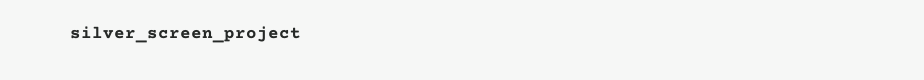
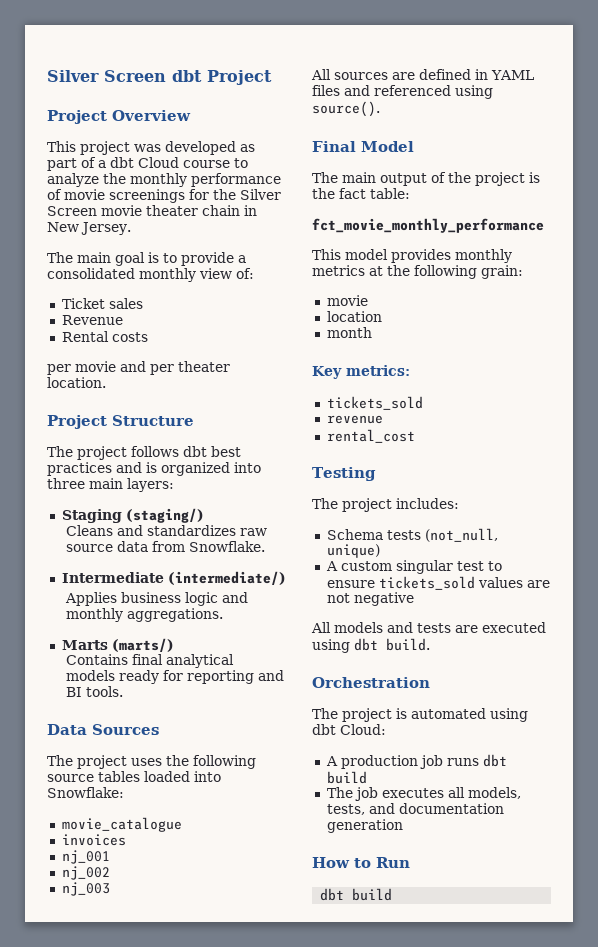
- silver_screen_project
+ Silver Screen dbt Project
+ Project Overview
+ This project was developed as part of a dbt Cloud course to analyze the monthly performance of movie screenings for the Silver Screen movie theater chain in New Jersey.
+ The main goal is to provide a consolidated monthly view of:
+ Ticket sales
+ Revenue
+ Rental costs
+ per movie and per theater location.
+ Project Structure
+ The project follows dbt best practices and is organized into three main layers:
+ Staging (staging/)
+ Cleans and standardizes raw source data from Snowflake.
+ Intermediate (intermediate/)
+ Applies business logic and monthly aggregations.
+ Marts (marts/)
+ Contains final analytical models ready for reporting and BI tools.
+ Data Sources
+ The project uses the following source tables loaded into Snowflake:
+ movie_catalogue
+ invoices
+ nj_001
+ nj_002
+ nj_003
+ All sources are defined in YAML files and referenced using source().
+ Final Model
+ The main output of the project is the fact table:
+ fct_movie_monthly_performance
+ This model provides monthly metrics at the following grain:
+ movie
+ location
+ month
+ Key metrics:
+ tickets_sold
+ revenue
+ rental_cost
+ Testing
+ The project includes:
+ Schema tests (not_null, unique)
+ A custom singular test to ensure tickets_sold values are not negative
+ All models and tests are executed using dbt build.
+ Orchestration
+ The project is automated using dbt Cloud:
+ A production job runs dbt build
+ The job executes all models, tests, and documentation generation
+ How to Run
+ dbt build

